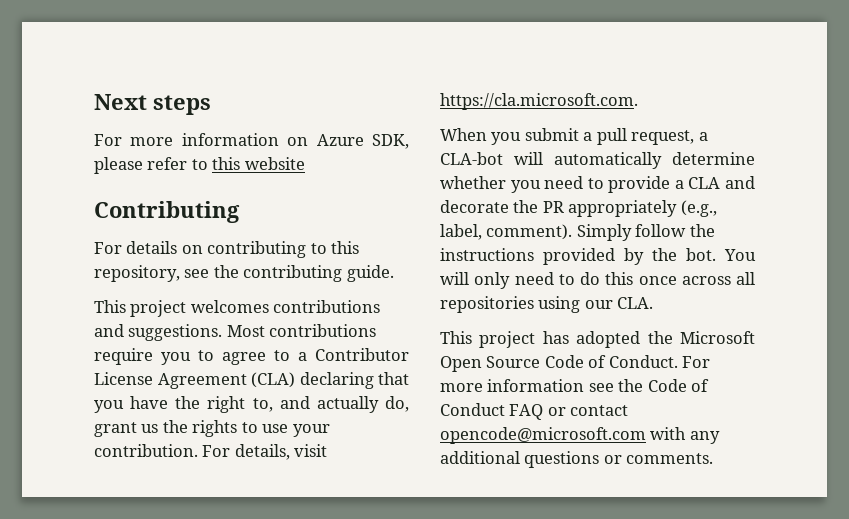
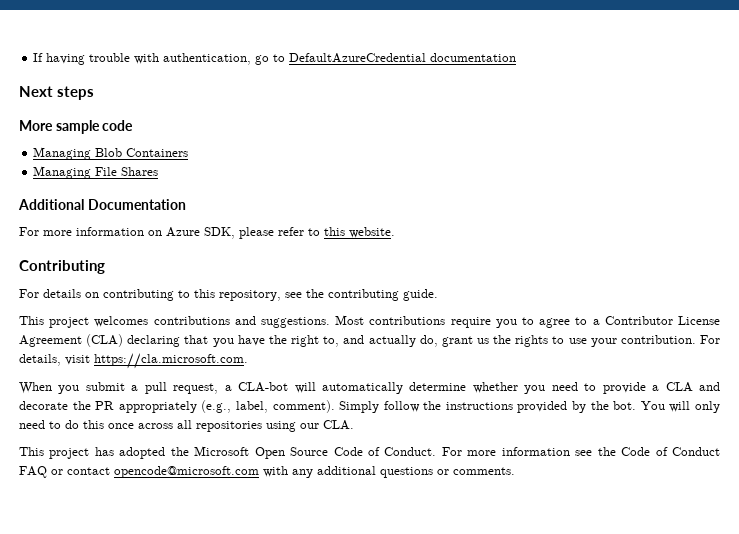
+ If having trouble with authentication, go to DefaultAzureCredential documentation
  Next steps
+ More sample code
+ Managing Blob Containers
+ Managing File Shares
+ Additional Documentation
- For more information on Azure SDK, please refer to this website
+ For more information on Azure SDK, please refer to this website.

